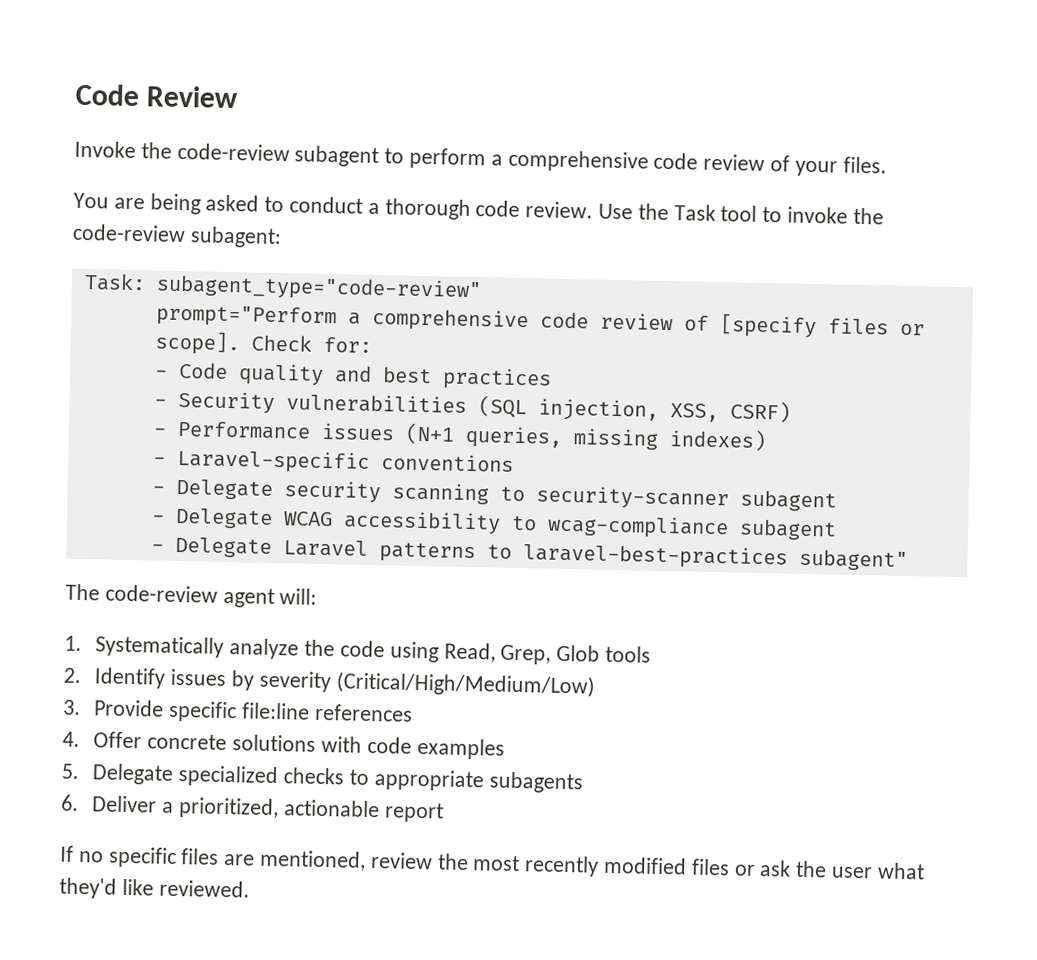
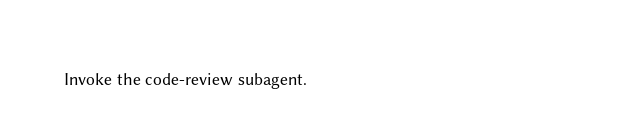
- Code Review
- Invoke the code-review subagent to perform a comprehensive code review of your files.
- You are being asked to conduct a thorough code review. Use the Task tool to invoke the code-review subagent:
- Task: subagent_type="code-review"
- prompt="Perform a comprehensive code review of [specify files or scope]. Check for:
- - Code quality and best practices
- - Security vulnerabilities (SQL injection, XSS, CSRF)
- - Performance issues (N+1 queries, missing indexes)
- - Laravel-specific conventions
- - Delegate security scanning to security-scanner subagent
- - Delegate WCAG accessibility to wcag-compliance subagent
- - Delegate Laravel patterns to laravel-best-practices subagent"
- The code-review agent will:
- 1. Systematically analyze the code using Read, Grep, Glob tools
- 2. Identify issues by severity (Critical/High/Medium/Low)
- 3. Provide specific file:line references
- 4. Offer concrete solutions with code examples
- 5. Delegate specialized checks to appropriate subagents
- 6. Deliver a prioritized, actionable report
- If no specific files are mentioned, review the most recently modified files or ask the user what they'd like reviewed.
+ Invoke the code-review subagent.

